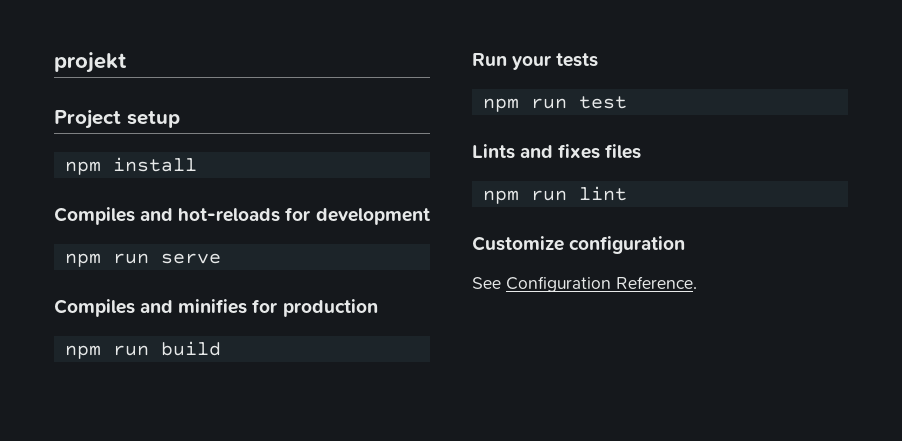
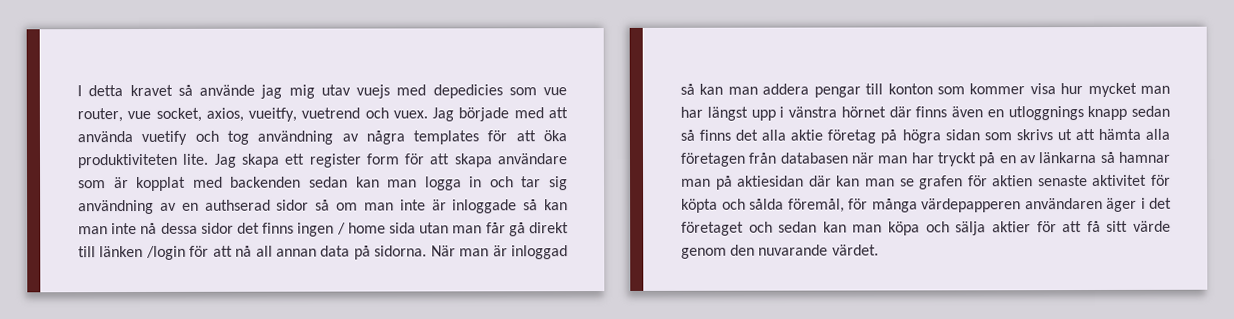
- projekt
- Project setup
- npm install
- Compiles and hot-reloads for development
- npm run serve
- Compiles and minifies for production
- npm run build
- Run your tests
- npm run test
- Lints and fixes files
- npm run lint
- Customize configuration
- See Configuration Reference.
+ I detta kravet så använde jag mig utav vuejs med depedicies som vue router, vue socket, axios, vueitfy, vuetrend och vuex. Jag började med att använda vuetify och tog användning av några templates för att öka produktiviteten lite. Jag skapa ett register form för att skapa användare som är kopplat med backenden sedan kan man logga in och tar sig användning av en authserad sidor så om man inte är inloggade så kan man inte nå dessa sidor det finns ingen / home sida utan man får gå direkt till länken /login för att nå all annan data på sidorna. När man är inloggad så kan man addera pengar till konton som kommer visa hur mycket man har längst upp i vänstra hörnet där finns även en utloggnings knapp sedan så finns det alla aktie företag på högra sidan som skrivs ut att hämta alla företagen från databasen när man har tryckt på en av länkarna så hamnar man på aktiesidan där kan man se grafen för aktien senaste aktivitet för köpta och sålda föremål, för många värdepapperen användaren äger i det företaget och sedan kan man köpa och sälja aktier för att få sitt värde genom den nuvarande värdet.

